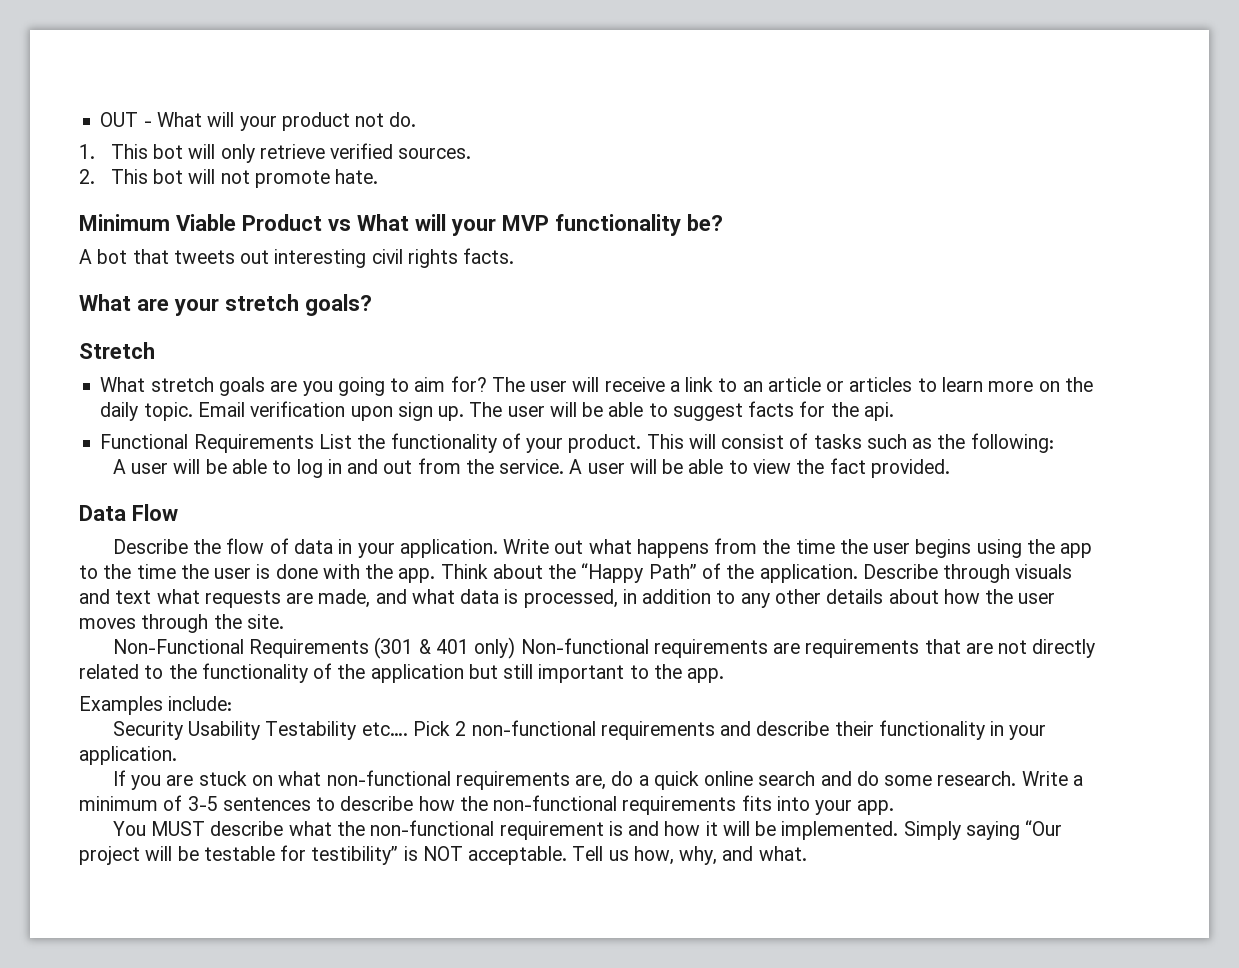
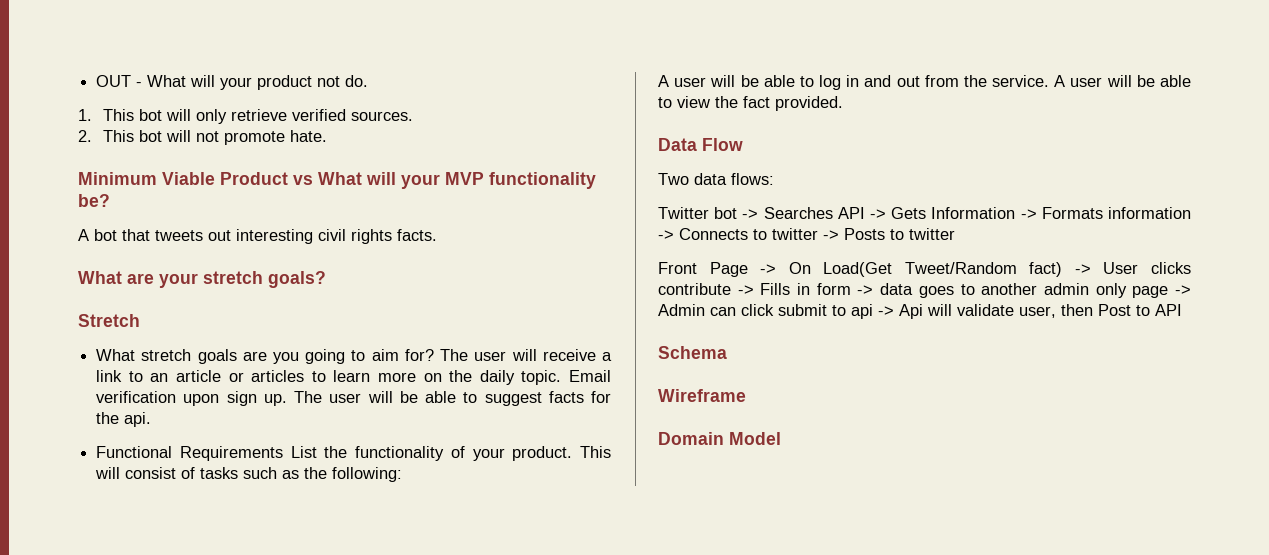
- Describe the flow of data in your application. Write out what happens from the time the user begins using the app to the time the user is done with the app. Think about the “Happy Path” of the application. Describe through visuals and text what requests are made, and what data is processed, in addition to any other details about how the user moves through the site.
- Non-Functional Requirements (301 & 401 only) Non-functional requirements are requirements that are not directly related to the functionality of the application but still important to the app.
- Examples include:
- Security Usability Testability etc…. Pick 2 non-functional requirements and describe their functionality in your application.
- If you are stuck on what non-functional requirements are, do a quick online search and do some research. Write a minimum of 3-5 sentences to describe how the non-functional requirements fits into your app.
- You MUST describe what the non-functional requirement is and how it will be implemented. Simply saying “Our project will be testable for testibility” is NOT acceptable. Tell us how, why, and what.
+ Two data flows:
+ Twitter bot -> Searches API -> Gets Information -> Formats information -> Connects to twitter -> Posts to twitter
+ Front Page -> On Load(Get Tweet/Random fact) -> User clicks contribute -> Fills in form -> data goes to another admin only page -> Admin can click submit to api -> Api will validate user, then Post to API
+ Schema
+ Wireframe
+ Domain Model

